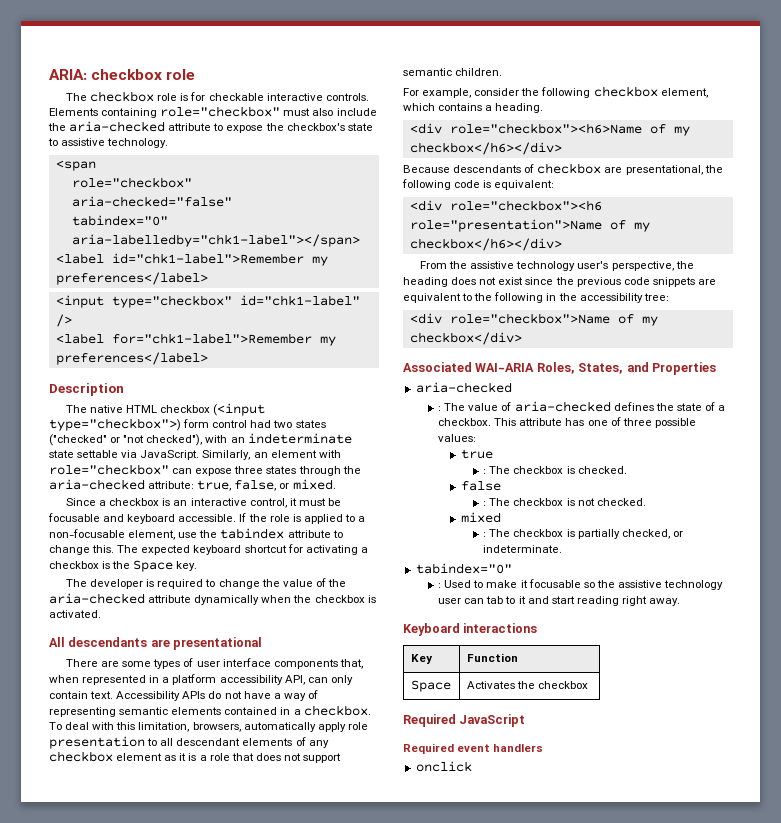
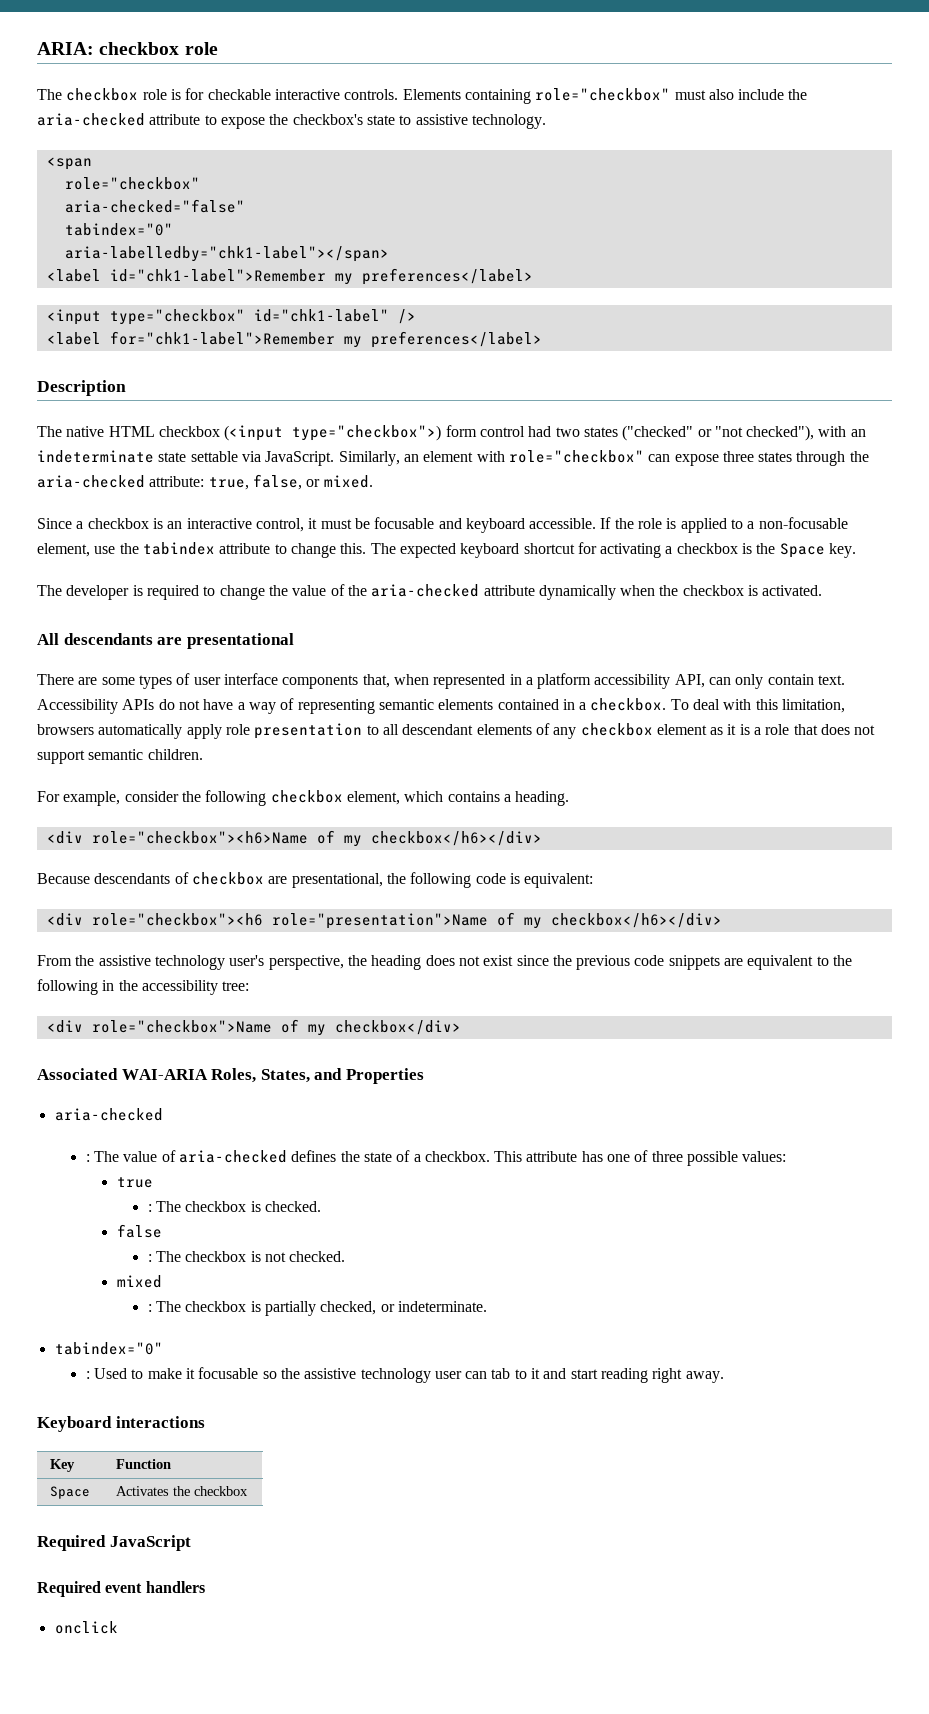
- To deal with this limitation, browsers, automatically apply role presentation to all descendant elements of any checkbox element as it is a role that does not support semantic children.
+ To deal with this limitation, browsers automatically apply role presentation to all descendant elements of any checkbox element as it is a role that does not support semantic children.

